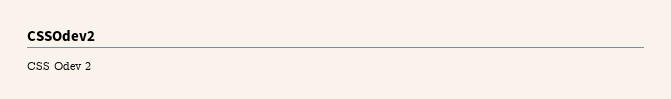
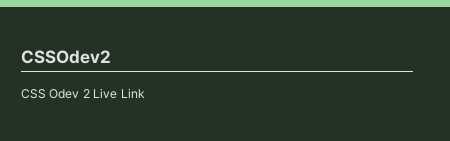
- CSS Odev 2
+ CSS Odev 2 Live Link

